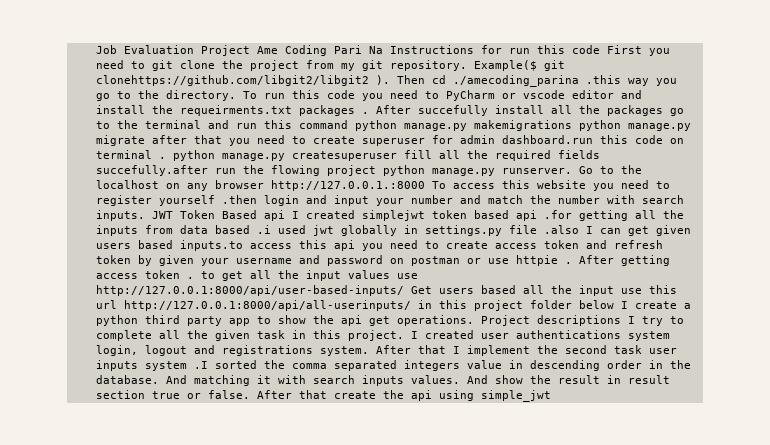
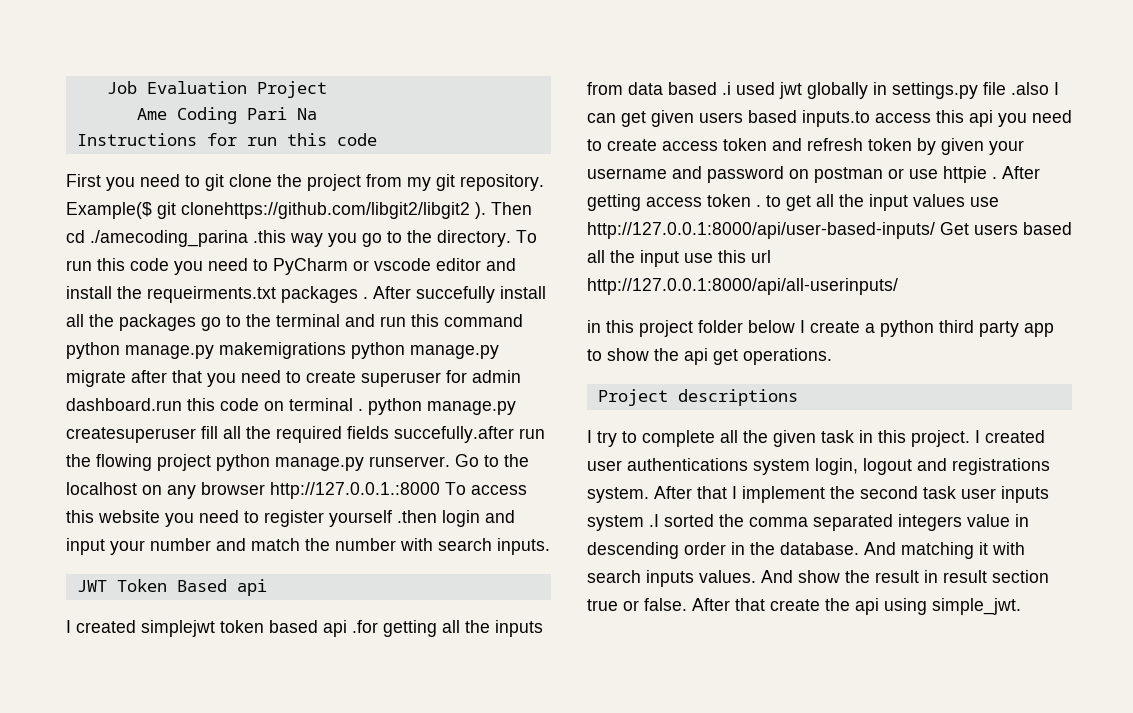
- Job Evaluation Project Ame Coding Pari Na Instructions for run this code First you need to git clone the project from my git repository.
+ Job Evaluation Project
+ Ame Coding Pari Na
+ Instructions for run this code
+ First you need to git clone the project from my git repository.
- Go to the localhost on any browser http://127.0.0.1.:8000 To access this website you need to register yourself .then login and input your number and match the number with search inputs. JWT Token Based api I created simplejwt token based api .for getting all the inputs from data based .i used jwt globally in settings.py file .also I can get given users based inputs.to access this api you need to create access token and refresh token by given your username and password on postman or use httpie .
+ Go to the localhost on any browser http://127.0.0.1.:8000 To access this website you need to register yourself .then login and input your number and match the number with search inputs.
+ JWT Token Based api
+ I created simplejwt token based api .for getting all the inputs from data based .i used jwt globally in settings.py file .also I can get given users based inputs.to access this api you need to create access token and refresh token by given your username and password on postman or use httpie .
- After getting access token . to get all the input values use http://127.0.0.1:8000/api/user-based-inputs/ Get users based all the input use this url http://127.0.0.1:8000/api/all-userinputs/ in this project folder below I create a python third party app to show the api get operations. Project descriptions I try to complete all the given task in this project.
+ After getting access token . to get all the input values use http://127.0.0.1:8000/api/user-based-inputs/ Get users based all the input use this url http://127.0.0.1:8000/api/all-userinputs/
+ in this project folder below I create a python third party app to show the api get operations.
+ Project descriptions
+ I try to complete all the given task in this project.
- After that create the api using simple_jwt
+ After that create the api using simple_jwt.

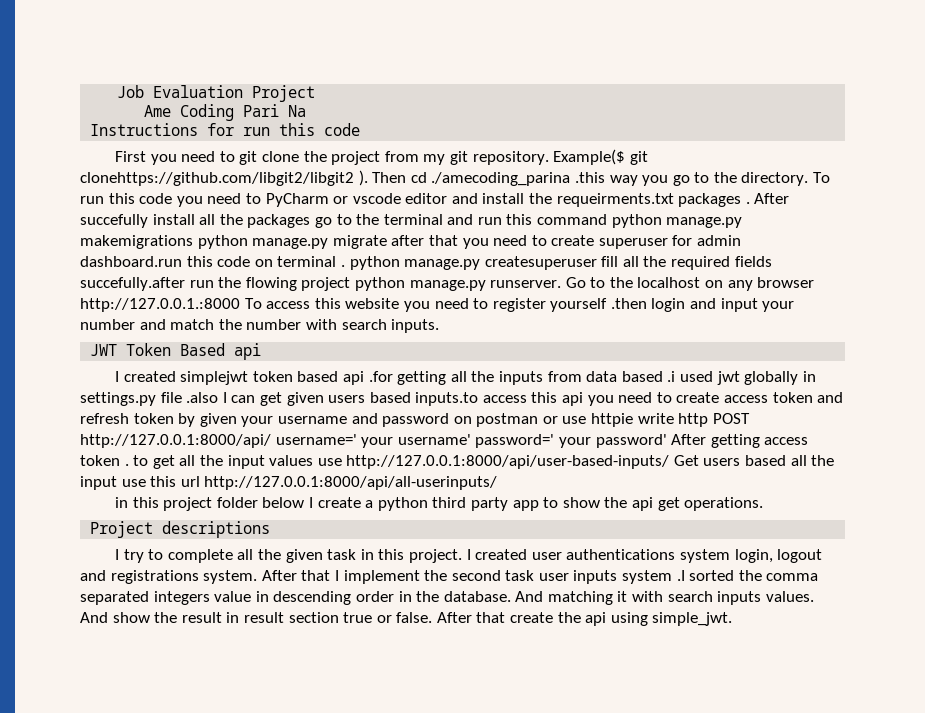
- I created simplejwt token based api .for getting all the inputs from data based .i used jwt globally in settings.py file .also I can get given users based inputs.to access this api you need to create access token and refresh token by given your username and password on postman or use httpie . After getting access token . to get all the input values use http://127.0.0.1:8000/api/user-based-inputs/ Get users based all the input use this url http://127.0.0.1:8000/api/all-userinputs/
+ I created simplejwt token based api .for getting all the inputs from data based .i used jwt globally in settings.py file .also I can get given users based inputs.to access this api you need to create access token and refresh token by given your username and password on postman or use httpie write http POST http://127.0.0.1:8000/api/ username=' your username' password=' your password' After getting access token . to get all the input values use http://127.0.0.1:8000/api/user-based-inputs/ Get users based all the input use this url http://127.0.0.1:8000/api/all-userinputs/

